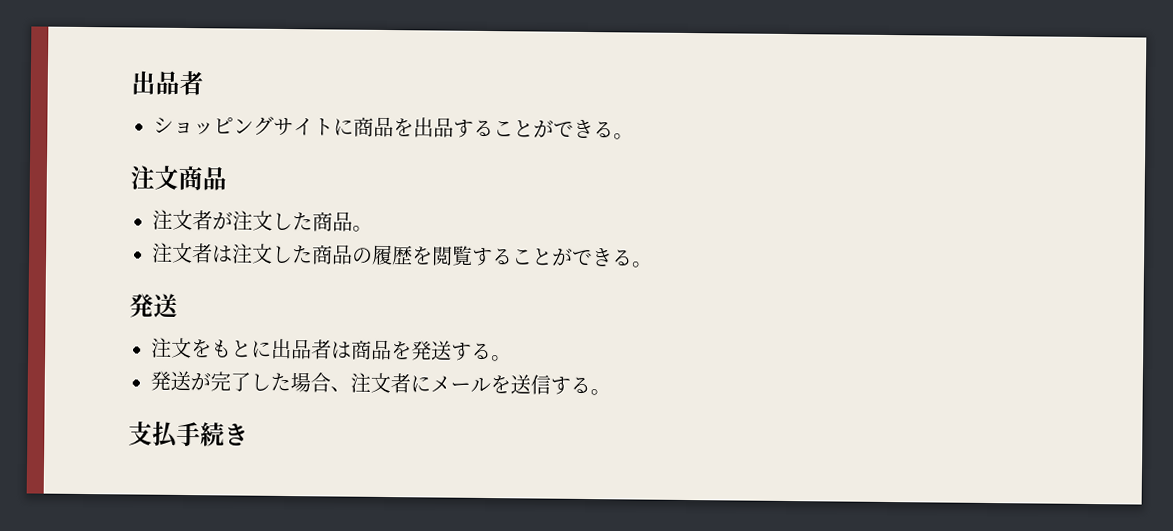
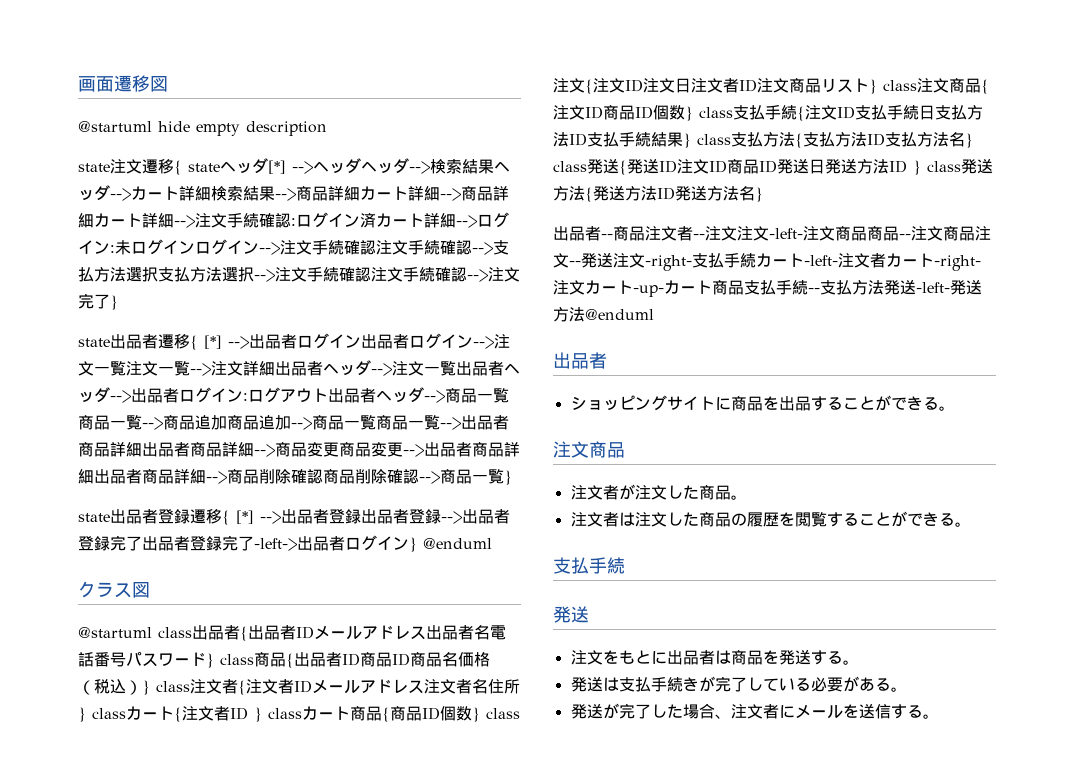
+ 画面遷移図
+ @startuml hide empty description
+ state注文遷移{ stateヘッダ[*] -->ヘッダヘッダ-->検索結果ヘッダ-->カート詳細検索結果-->商品詳細カート詳細-->商品詳細カート詳細-->注文手続確認:ログイン済カート詳細-->ログイン:未ログインログイン-->注文手続確認注文手続確認-->支払方法選択支払方法選択-->注文手続確認注文手続確認-->注文完了}
+ state出品者遷移{ [*] -->出品者ログイン出品者ログイン-->注文一覧注文一覧-->注文詳細出品者ヘッダ-->注文一覧出品者ヘッダ-->出品者ログイン:ログアウト出品者ヘッダ-->商品一覧商品一覧-->商品追加商品追加-->商品一覧商品一覧-->出品者商品詳細出品者商品詳細-->商品変更商品変更-->出品者商品詳細出品者商品詳細-->商品削除確認商品削除確認-->商品一覧}
+ state出品者登録遷移{ [*] -->出品者登録出品者登録-->出品者登録完了出品者登録完了-left->出品者ログイン} @enduml
+ クラス図
+ @startuml class出品者{出品者IDメールアドレス出品者名電話番号パスワード} class商品{出品者ID商品ID商品名価格（税込）} class注文者{注文者IDメールアドレス注文者名住所} classカート{注文者ID } classカート商品{商品ID個数} class注文{注文ID注文日注文者ID注文商品リスト} class注文商品{注文ID商品ID個数} class支払手続{注文ID支払手続日支払方法ID支払手続結果} class支払方法{支払方法ID支払方法名} class発送{発送ID注文ID商品ID発送日発送方法ID } class発送方法{発送方法ID発送方法名}
+ 出品者--商品注文者--注文注文-left-注文商品商品--注文商品注文--発送注文-right-支払手続カート-left-注文者カート-right-注文カート-up-カート商品支払手続--支払方法発送-left-発送方法@enduml
  注文者は注文した商品の履歴を閲覧することができる。
+ 支払手続
+ 発送は支払手続きが完了している必要がある。
- 支払手続き

